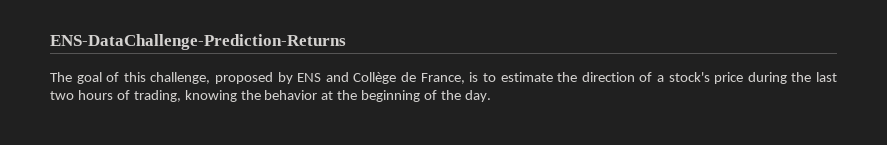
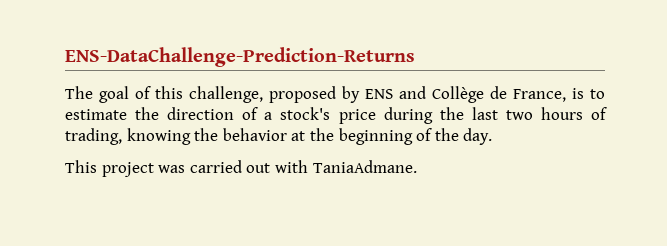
+ This project was carried out with TaniaAdmane.

